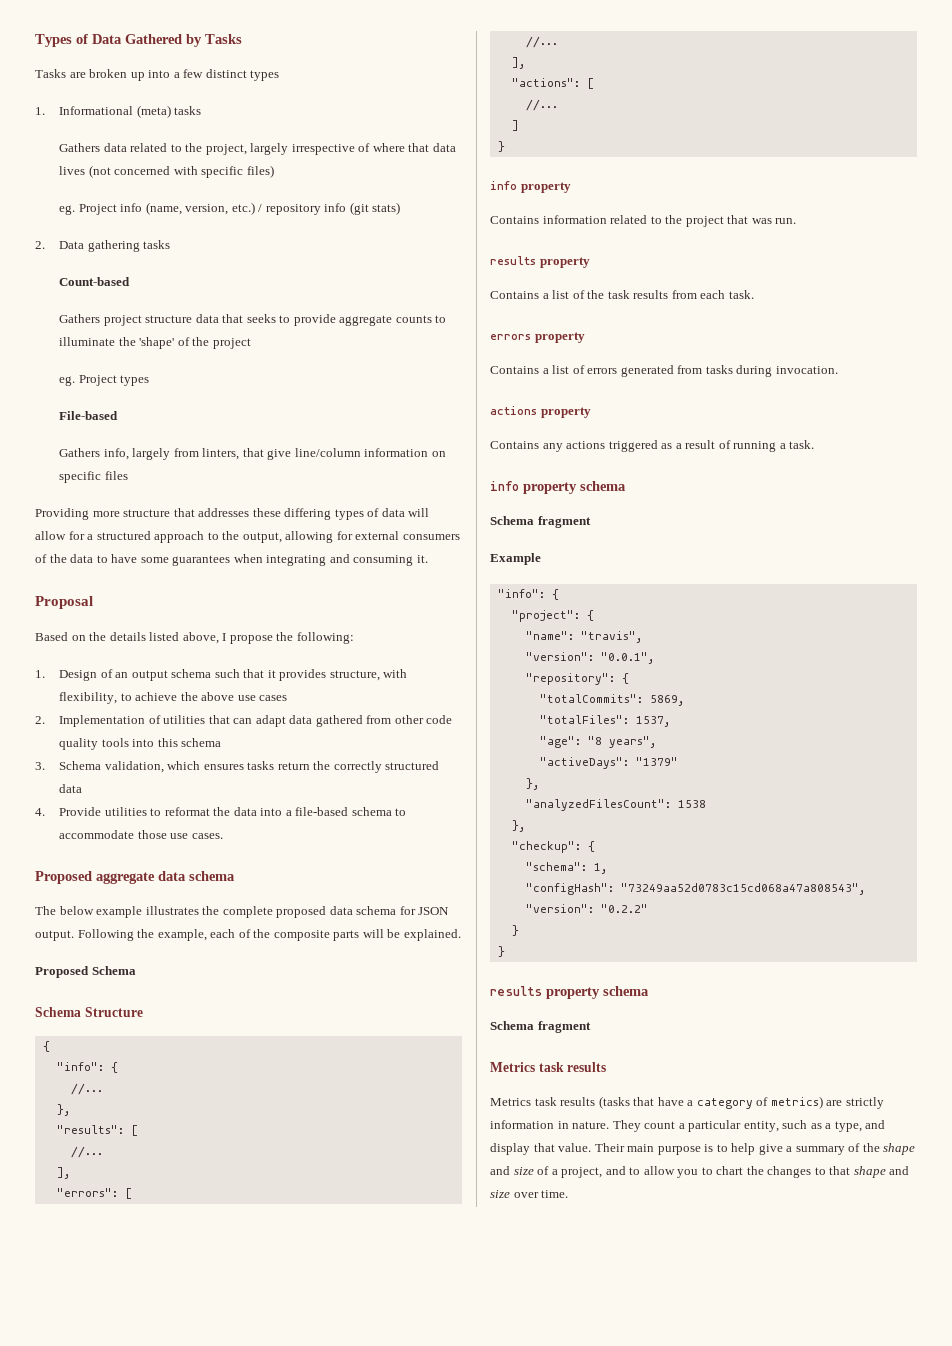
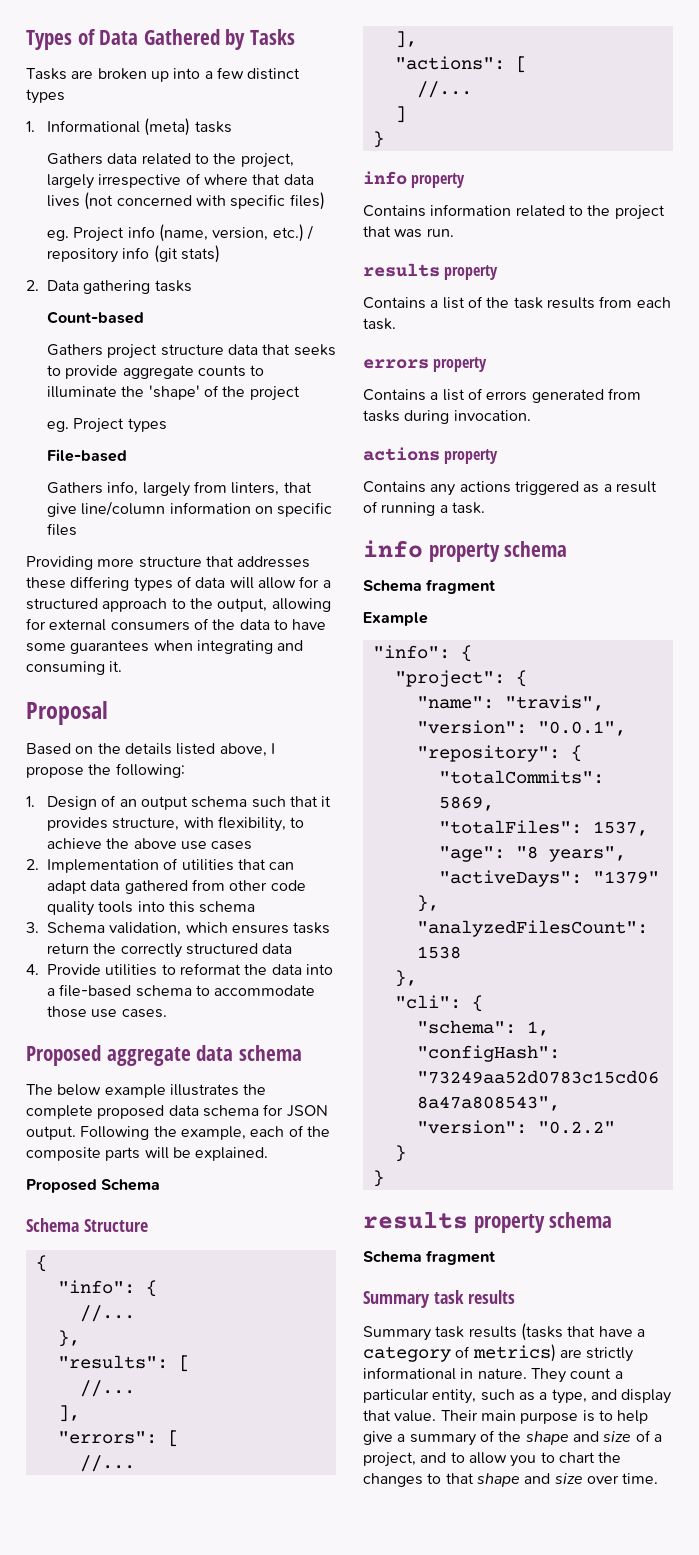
- "checkup": {
+ "cli": {
  results property schema
  Schema fragment
- Metrics task results
+ Summary task results
- Metrics task results (tasks that have a category of metrics) are strictly information in nature.
+ Summary task results (tasks that have a category of metrics) are strictly informational in nature.

